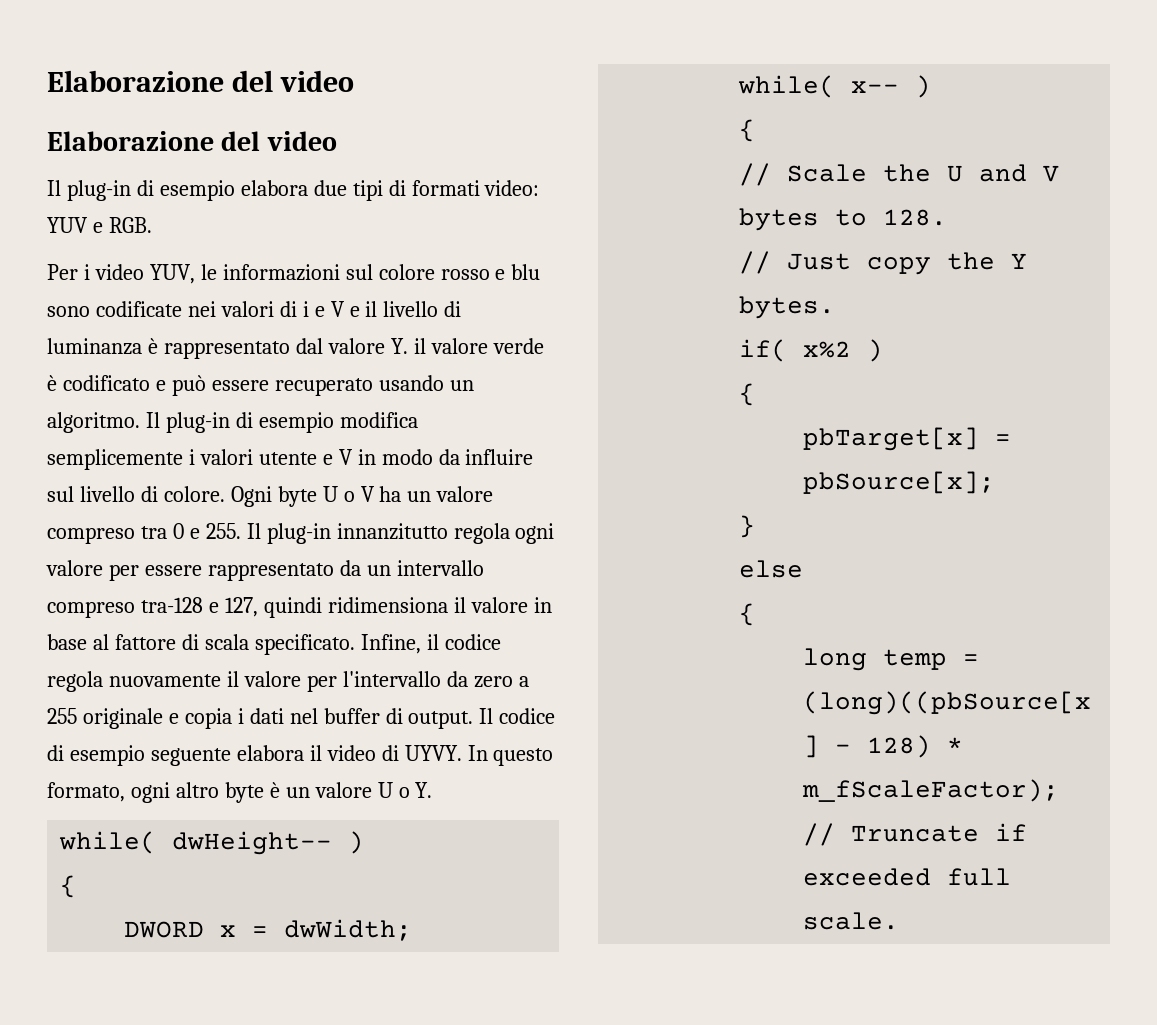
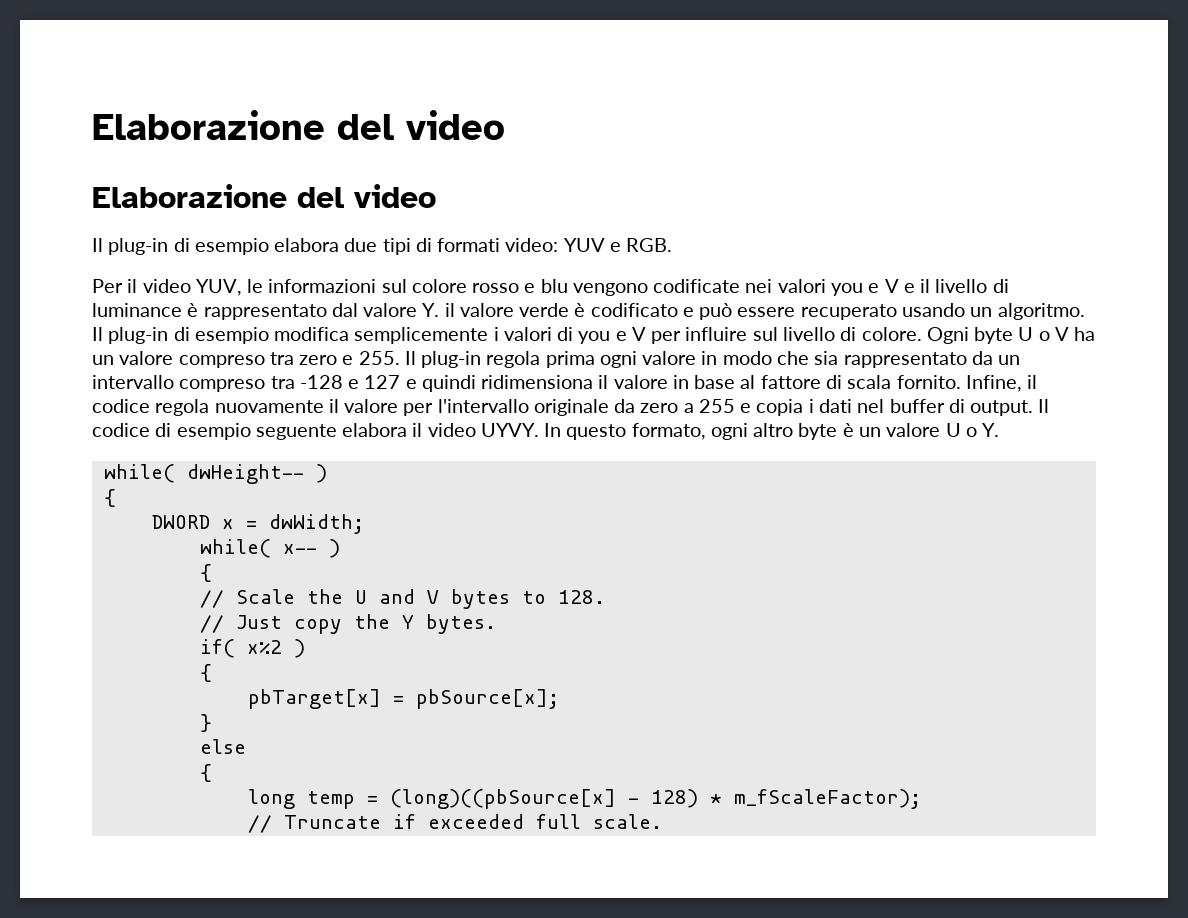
- Per i video YUV, le informazioni sul colore rosso e blu sono codificate nei valori di i e V e il livello di luminanza è rappresentato dal valore Y. il valore verde è codificato e può essere recuperato usando un algoritmo.
+ Per il video YUV, le informazioni sul colore rosso e blu vengono codificate nei valori you e V e il livello di luminance è rappresentato dal valore Y. il valore verde è codificato e può essere recuperato usando un algoritmo.
- Il plug-in di esempio modifica semplicemente i valori utente e V in modo da influire sul livello di colore.
+ Il plug-in di esempio modifica semplicemente i valori di you e V per influire sul livello di colore.
- Ogni byte U o V ha un valore compreso tra 0 e 255. Il plug-in innanzitutto regola ogni valore per essere rappresentato da un intervallo compreso tra-128 e 127, quindi ridimensiona il valore in base al fattore di scala specificato.
+ Ogni byte U o V ha un valore compreso tra zero e 255. Il plug-in regola prima ogni valore in modo che sia rappresentato da un intervallo compreso tra -128 e 127 e quindi ridimensiona il valore in base al fattore di scala fornito.
- Infine, il codice regola nuovamente il valore per l'intervallo da zero a 255 originale e copia i dati nel buffer di output.
+ Infine, il codice regola nuovamente il valore per l'intervallo originale da zero a 255 e copia i dati nel buffer di output.
- Il codice di esempio seguente elabora il video di UYVY.
+ Il codice di esempio seguente elabora il video UYVY.

